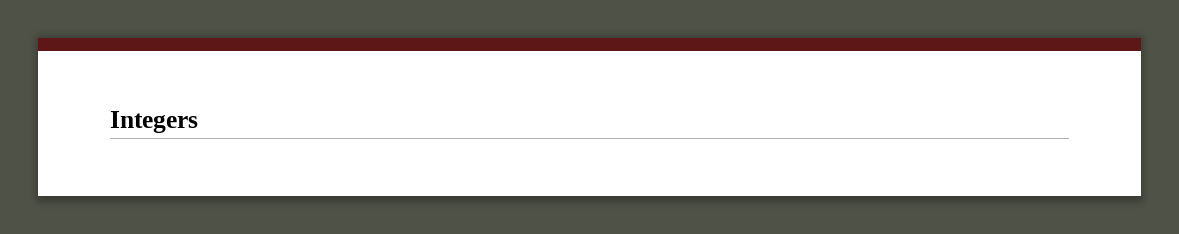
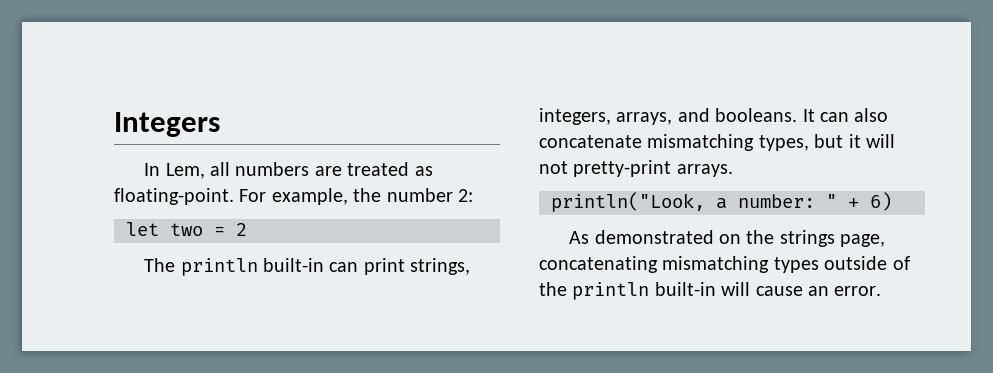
+ In Lem, all numbers are treated as floating-point. For example, the number 2:
+ let two = 2
+ The println built-in can print strings, integers, arrays, and booleans. It can also concatenate mismatching types, but it will not pretty-print arrays.
+ println("Look, a number: " + 6)
+ As demonstrated on the strings page, concatenating mismatching types outside of the println built-in will cause an error.

